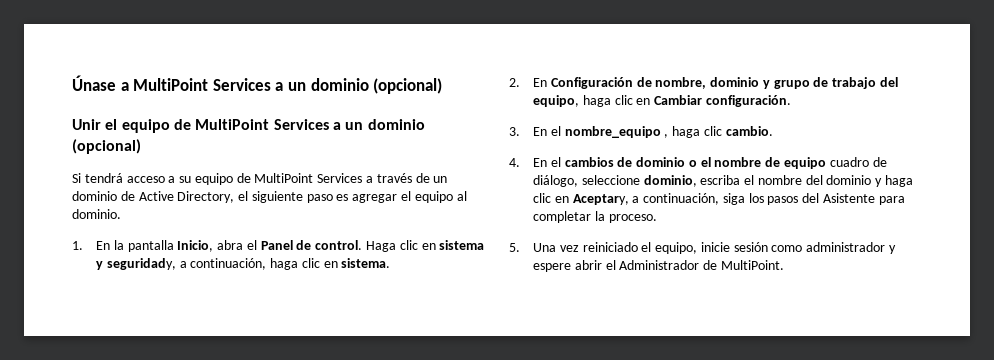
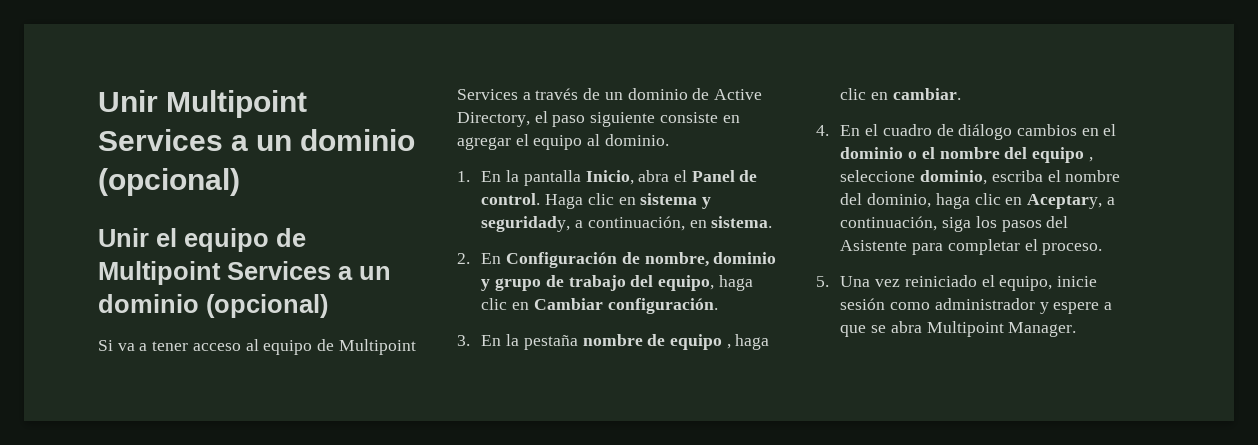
- Únase a MultiPoint Services a un dominio (opcional)
+ Unir Multipoint Services a un dominio (opcional)
- Unir el equipo de MultiPoint Services a un dominio (opcional)
+ Unir el equipo de Multipoint Services a un dominio (opcional)
- Si tendrá acceso a su equipo de MultiPoint Services a través de un dominio de Active Directory, el siguiente paso es agregar el equipo al dominio.
+ Si va a tener acceso al equipo de Multipoint Services a través de un dominio de Active Directory, el paso siguiente consiste en agregar el equipo al dominio.
- Haga clic en sistema y seguridady, a continuación, haga clic en sistema.
+ Haga clic en sistema y seguridady, a continuación, en sistema.
- 3. En el nombre_equipo , haga clic cambio.
+ 3. En la pestaña nombre de equipo , haga clic en cambiar.
- 4. En el cambios de dominio o el nombre de equipo cuadro de diálogo, seleccione dominio, escriba el nombre del dominio y haga clic en Aceptary, a continuación, siga los pasos del Asistente para completar la proceso.
+ 4. En el cuadro de diálogo cambios en el dominio o el nombre del equipo , seleccione dominio, escriba el nombre del dominio, haga clic en Aceptary, a continuación, siga los pasos del Asistente para completar el proceso.
- 5. Una vez reiniciado el equipo, inicie sesión como administrador y espere abrir el Administrador de MultiPoint.
+ 5. Una vez reiniciado el equipo, inicie sesión como administrador y espere a que se abra Multipoint Manager.

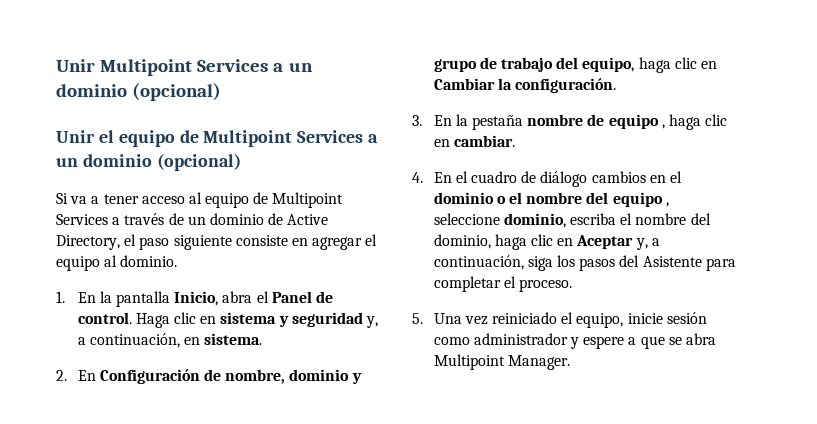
- Haga clic en sistema y seguridady, a continuación, en sistema.
+ Haga clic en sistema y seguridad y, a continuación, en sistema.
- 2. En Configuración de nombre, dominio y grupo de trabajo del equipo, haga clic en Cambiar configuración.
+ 2. En Configuración de nombre, dominio y grupo de trabajo del equipo, haga clic en Cambiar la configuración.
- 4. En el cuadro de diálogo cambios en el dominio o el nombre del equipo , seleccione dominio, escriba el nombre del dominio, haga clic en Aceptary, a continuación, siga los pasos del Asistente para completar el proceso.
+ 4. En el cuadro de diálogo cambios en el dominio o el nombre del equipo , seleccione dominio, escriba el nombre del dominio, haga clic en Aceptar y, a continuación, siga los pasos del Asistente para completar el proceso.

